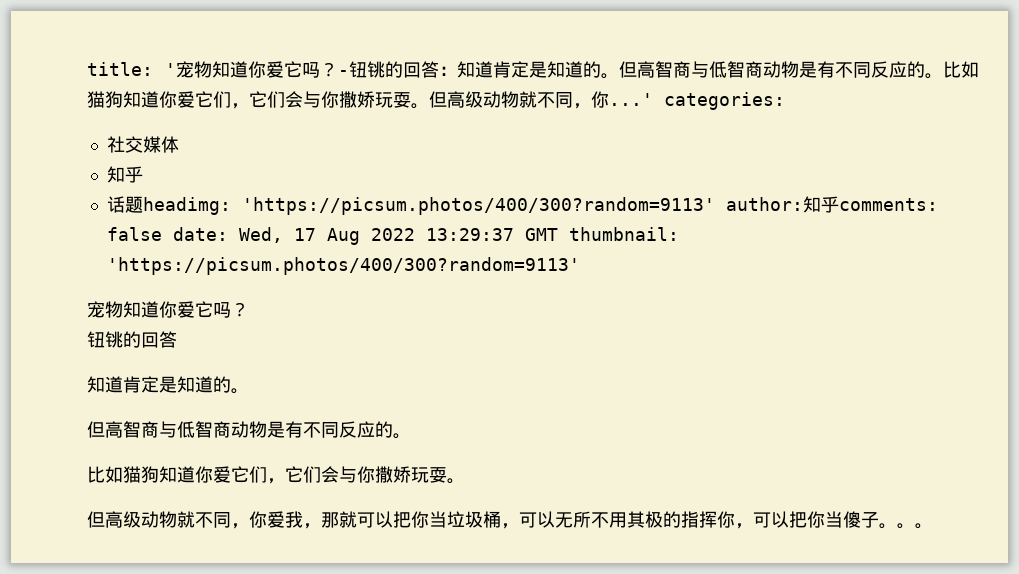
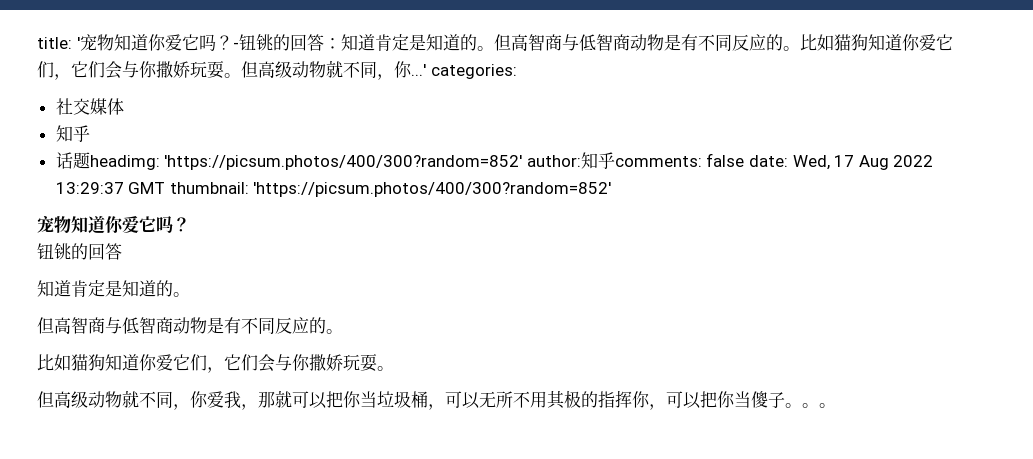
- 话题headimg: 'https://picsum.photos/400/300?random=9113' author:知乎comments: false date: Wed, 17 Aug 2022 13:29:37 GMT thumbnail: 'https://picsum.photos/400/300?random=9113'
+ 话题headimg: 'https://picsum.photos/400/300?random=852' author:知乎comments: false date: Wed, 17 Aug 2022 13:29:37 GMT thumbnail: 'https://picsum.photos/400/300?random=852'

